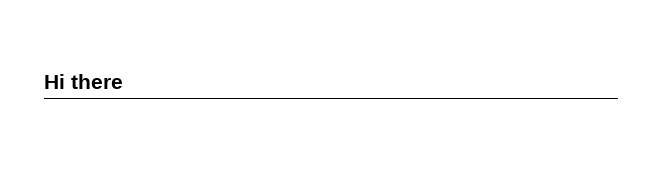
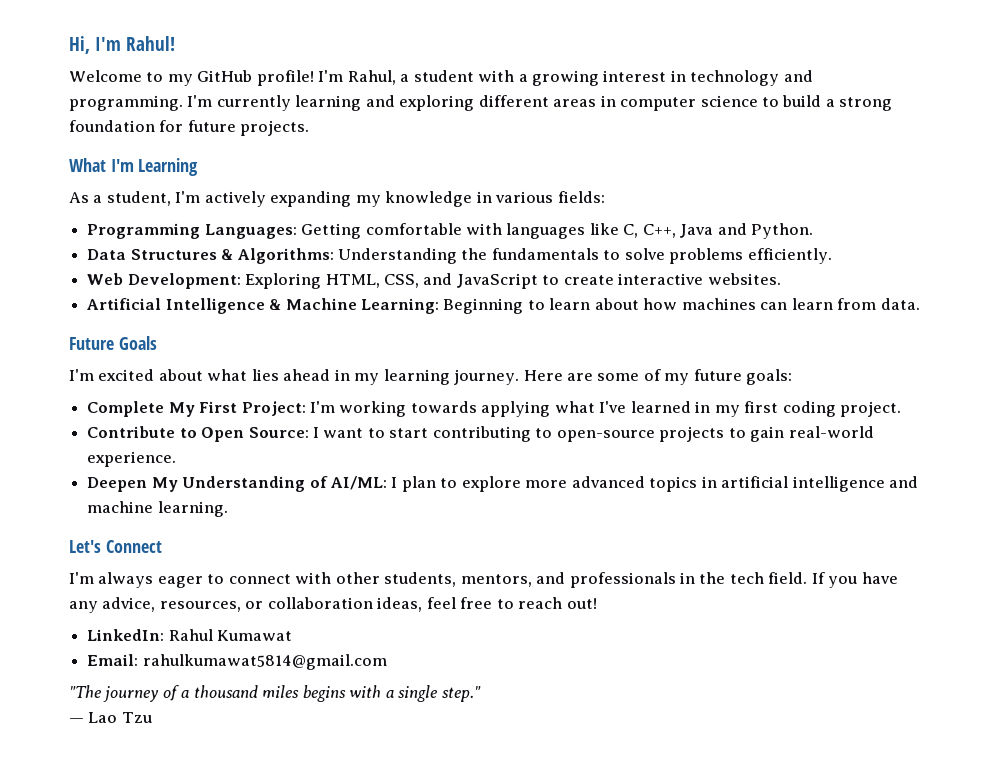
- Hi there
+ Hi, I'm Rahul!
+ Welcome to my GitHub profile! I'm Rahul, a student with a growing interest in technology and programming. I'm currently learning and exploring different areas in computer science to build a strong foundation for future projects.
+ What I'm Learning
+ As a student, I'm actively expanding my knowledge in various fields:
+ Programming Languages: Getting comfortable with languages like C, C++, Java and Python.
+ Data Structures & Algorithms: Understanding the fundamentals to solve problems efficiently.
+ Web Development: Exploring HTML, CSS, and JavaScript to create interactive websites.
+ Artificial Intelligence & Machine Learning: Beginning to learn about how machines can learn from data.
+ Future Goals
+ I'm excited about what lies ahead in my learning journey. Here are some of my future goals:
+ Complete My First Project: I'm working towards applying what I've learned in my first coding project.
+ Contribute to Open Source: I want to start contributing to open-source projects to gain real-world experience.
+ Deepen My Understanding of AI/ML: I plan to explore more advanced topics in artificial intelligence and machine learning.
+ Let's Connect
+ I'm always eager to connect with other students, mentors, and professionals in the tech field. If you have any advice, resources, or collaboration ideas, feel free to reach out!
+ LinkedIn: Rahul Kumawat
+ Email: rahulkumawat5814@gmail.com
+ "The journey of a thousand miles begins with a single step."
+ — Lao Tzu

